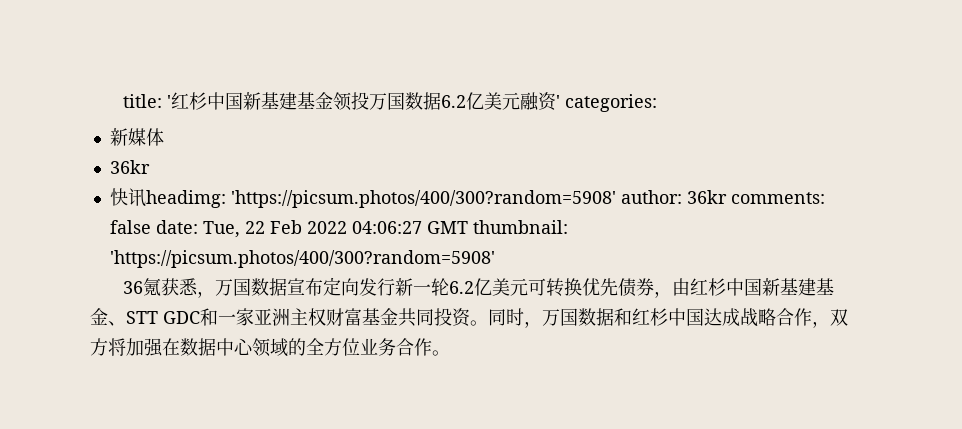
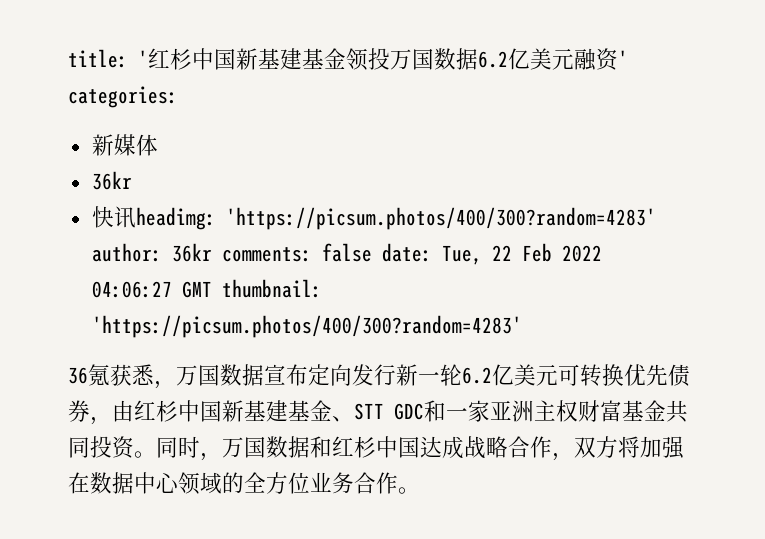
- 快讯headimg: 'https://picsum.photos/400/300?random=5908' author: 36kr comments: false date: Tue, 22 Feb 2022 04:06:27 GMT thumbnail: 'https://picsum.photos/400/300?random=5908'
+ 快讯headimg: 'https://picsum.photos/400/300?random=4283' author: 36kr comments: false date: Tue, 22 Feb 2022 04:06:27 GMT thumbnail: 'https://picsum.photos/400/300?random=4283'

